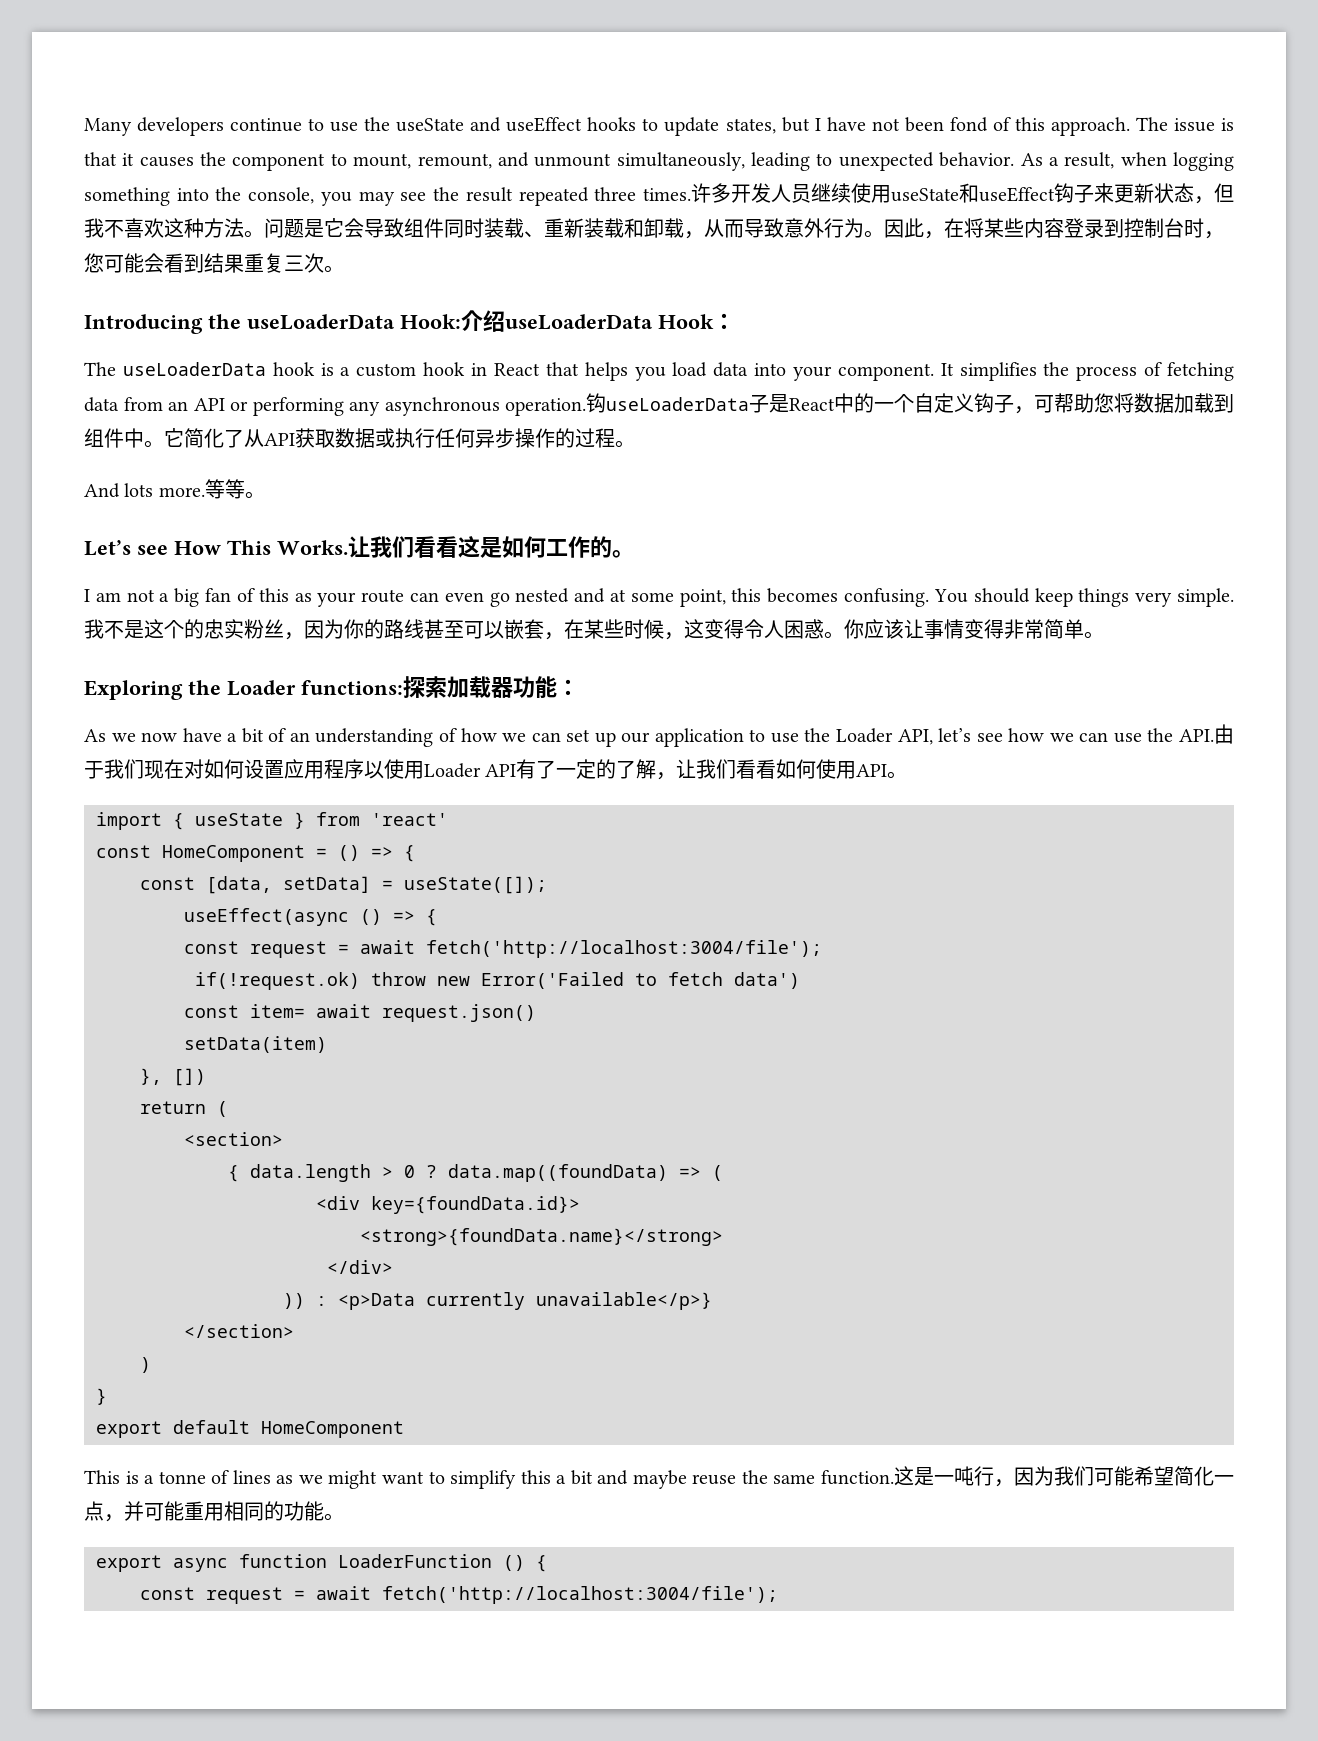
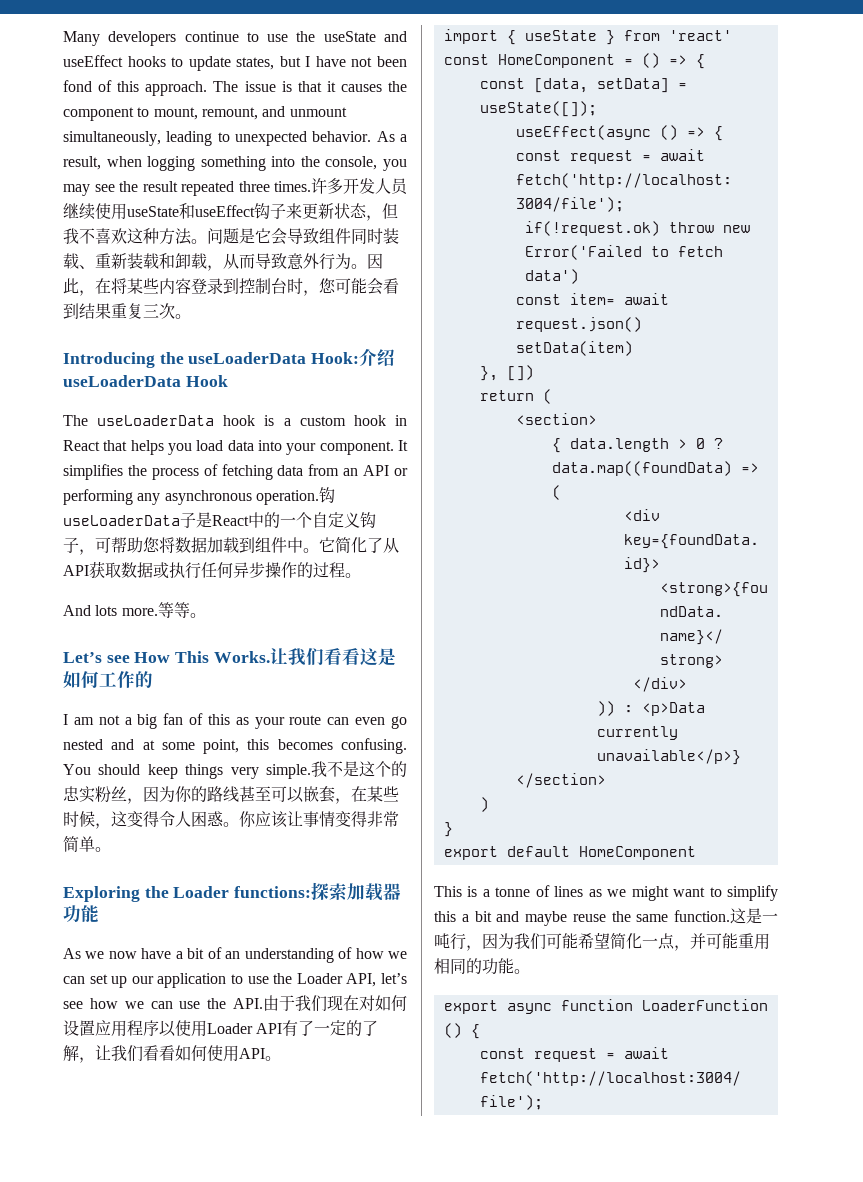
- Introducing the useLoaderData Hook:介绍useLoaderData Hook：
+ Introducing the useLoaderData Hook:介绍useLoaderData Hook
- 让我们看看这是如何工作的。
+ 让我们看看这是如何工作的
- Exploring the Loader functions:探索加载器功能：
+ Exploring the Loader functions:探索加载器功能

